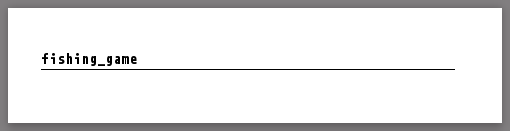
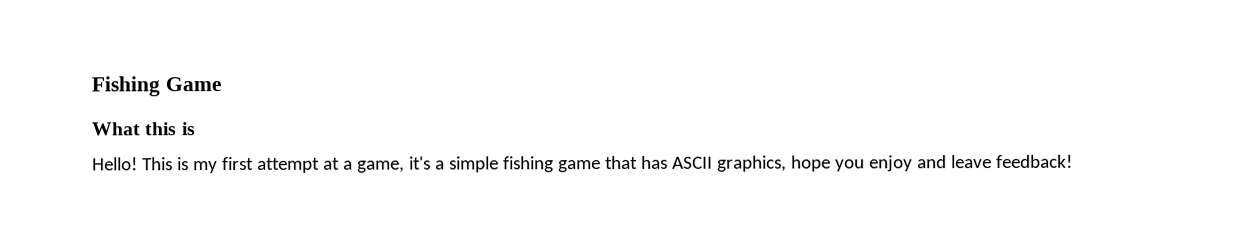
- fishing_game
+ Fishing Game
+ What this is
+ Hello! This is my first attempt at a game, it's a simple fishing game that has ASCII graphics, hope you enjoy and leave feedback!

